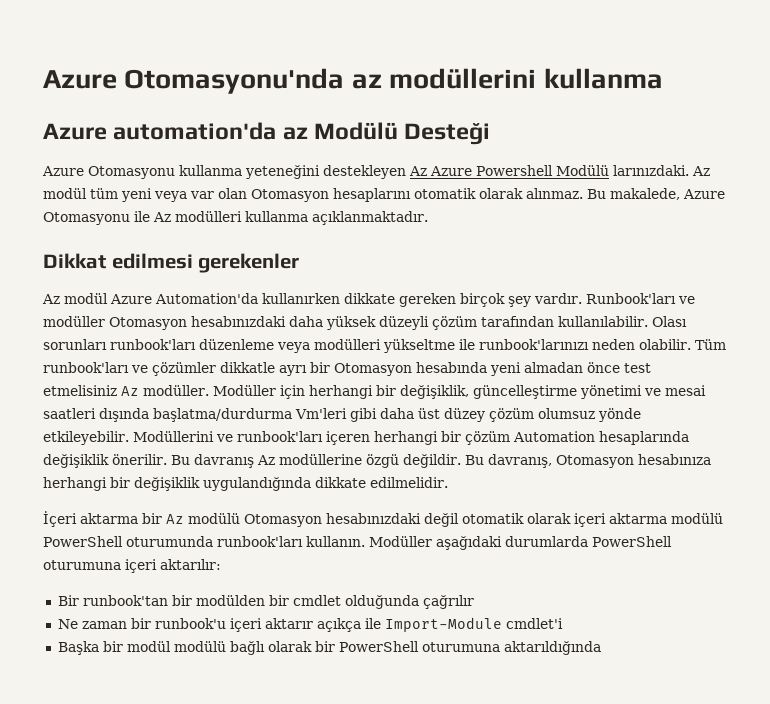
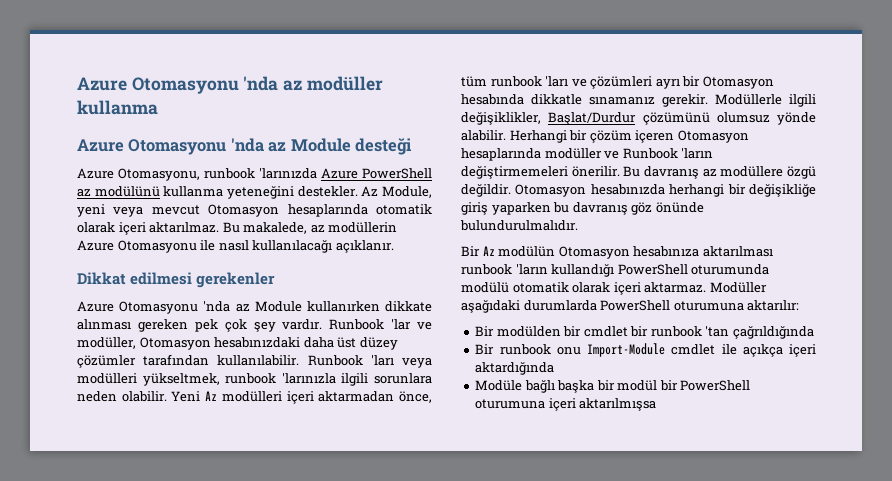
- Azure Otomasyonu'nda az modüllerini kullanma
- Azure automation'da az Modülü Desteği
- Azure Otomasyonu kullanma yeteneğini destekleyen Az Azure Powershell Modülü larınızdaki. Az modül tüm yeni veya var olan Otomasyon hesaplarını otomatik olarak alınmaz. Bu makalede, Azure Otomasyonu ile Az modülleri kullanma açıklanmaktadır.
+ Azure Otomasyonu 'nda az modüller kullanma
+ Azure Otomasyonu 'nda az Module desteği
+ Azure Otomasyonu, runbook 'larınızda Azure PowerShell az modülünü kullanma yeteneğini destekler. Az Module, yeni veya mevcut Otomasyon hesaplarında otomatik olarak içeri aktarılmaz. Bu makalede, az modüllerin Azure Otomasyonu ile nasıl kullanılacağı açıklanır.
  Dikkat edilmesi gerekenler
- Az modül Azure Automation'da kullanırken dikkate gereken birçok şey vardır. Runbook'ları ve modüller Otomasyon hesabınızdaki daha yüksek düzeyli çözüm tarafından kullanılabilir. Olası sorunları runbook'ları düzenleme veya modülleri yükseltme ile runbook'larınızı neden olabilir. Tüm runbook'ları ve çözümler dikkatle ayrı bir Otomasyon hesabında yeni almadan önce test etmelisiniz Az modüller. Modüller için herhangi bir değişiklik, güncelleştirme yönetimi ve mesai saatleri dışında başlatma/durdurma Vm'leri gibi daha üst düzey çözüm olumsuz yönde etkileyebilir. Modüllerini ve runbook'ları içeren herhangi bir çözüm Automation hesaplarında değişiklik önerilir. Bu davranış Az modüllerine özgü değildir. Bu davranış, Otomasyon hesabınıza herhangi bir değişiklik uygulandığında dikkate edilmelidir.
- İçeri aktarma bir Az modülü Otomasyon hesabınızdaki değil otomatik olarak içeri aktarma modülü PowerShell oturumunda runbook'ları kullanın.
+ Azure Otomasyonu 'nda az Module kullanırken dikkate alınması gereken pek çok şey vardır. Runbook 'lar ve modüller, Otomasyon hesabınızdaki daha üst düzey çözümler tarafından kullanılabilir. Runbook 'ları veya modülleri yükseltmek, runbook 'larınızla ilgili sorunlara neden olabilir. Yeni Az modülleri içeri aktarmadan önce, tüm runbook 'ları ve çözümleri ayrı bir Otomasyon hesabında dikkatle sınamanız gerekir. Modüllerle ilgili değişiklikler, Başlat/Durdur çözümünü olumsuz yönde alabilir. Herhangi bir çözüm içeren Otomasyon hesaplarında modüller ve Runbook 'ların değiştirmemeleri önerilir. Bu davranış az modüllere özgü değildir. Otomasyon hesabınızda herhangi bir değişikliğe giriş yaparken bu davranış göz önünde bulundurulmalıdır.
+ Bir Az modülün Otomasyon hesabınıza aktarılması runbook 'ların kullandığı PowerShell oturumunda modülü otomatik olarak içeri aktarmaz.
- Modüller aşağıdaki durumlarda PowerShell oturumuna içeri aktarılır:
+ Modüller aşağıdaki durumlarda PowerShell oturumuna aktarılır:
- Bir runbook'tan bir modülden bir cmdlet olduğunda çağrılır
- Ne zaman bir runbook'u içeri aktarır açıkça ile Import-Module cmdlet'i
- Başka bir modül modülü bağlı olarak bir PowerShell oturumuna aktarıldığında
+ Bir modülden bir cmdlet bir runbook 'tan çağrıldığında
+ Bir runbook onu Import-Module cmdlet ile açıkça içeri aktardığında
+ Modüle bağlı başka bir modül bir PowerShell oturumuna içeri aktarılmışsa

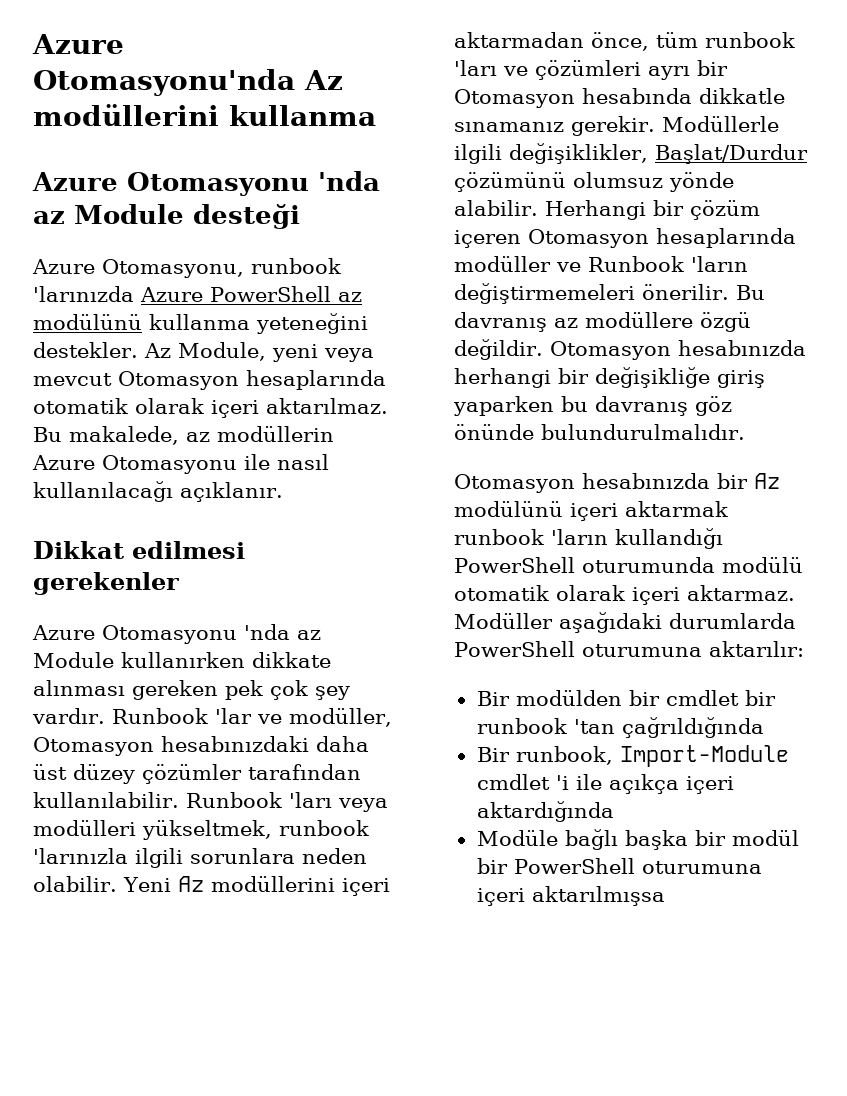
- Azure Otomasyonu 'nda az modüller kullanma
+ Azure Otomasyonu'nda Az modüllerini kullanma
- Yeni Az modülleri içeri aktarmadan önce, tüm runbook 'ları ve çözümleri ayrı bir Otomasyon hesabında dikkatle sınamanız gerekir.
+ Yeni Az modüllerini içeri aktarmadan önce, tüm runbook 'ları ve çözümleri ayrı bir Otomasyon hesabında dikkatle sınamanız gerekir.
- Bir Az modülün Otomasyon hesabınıza aktarılması runbook 'ların kullandığı PowerShell oturumunda modülü otomatik olarak içeri aktarmaz.
+ Otomasyon hesabınızda bir Az modülünü içeri aktarmak runbook 'ların kullandığı PowerShell oturumunda modülü otomatik olarak içeri aktarmaz.
- Bir runbook onu Import-Module cmdlet ile açıkça içeri aktardığında
+ Bir runbook, Import-Module cmdlet 'i ile açıkça içeri aktardığında

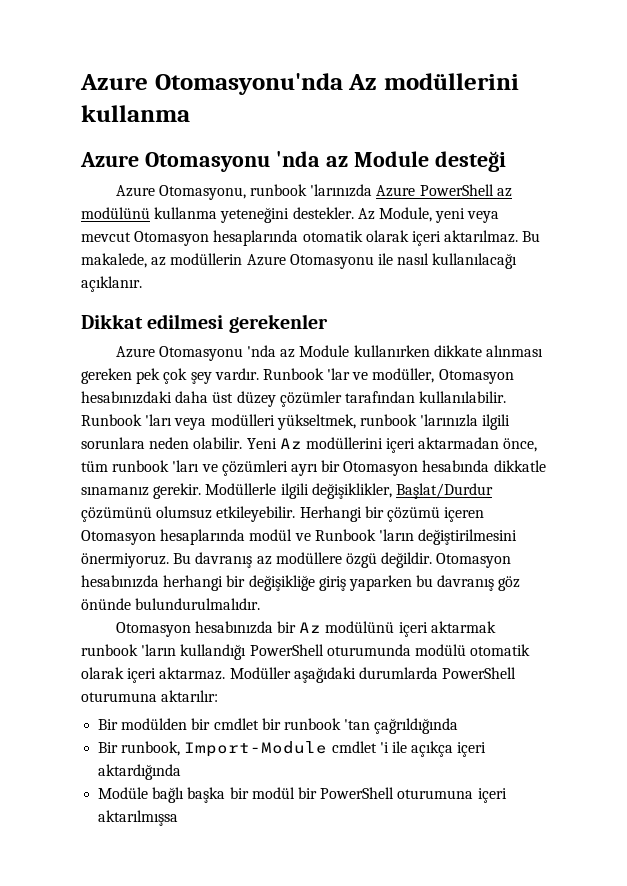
- Modüllerle ilgili değişiklikler, Başlat/Durdur çözümünü olumsuz yönde alabilir.
+ Modüllerle ilgili değişiklikler, Başlat/Durdur çözümünü olumsuz etkileyebilir.
- Herhangi bir çözüm içeren Otomasyon hesaplarında modüller ve Runbook 'ların değiştirmemeleri önerilir.
+ Herhangi bir çözümü içeren Otomasyon hesaplarında modül ve Runbook 'ların değiştirilmesini önermiyoruz.

